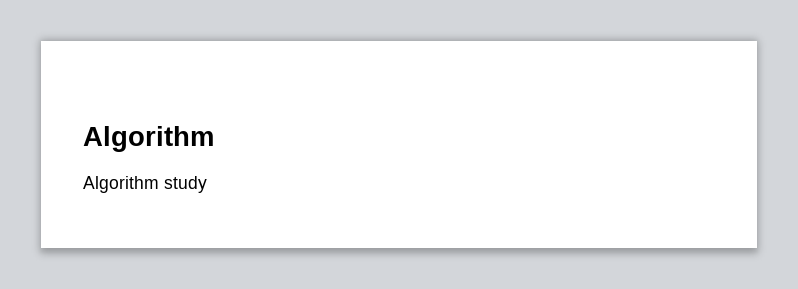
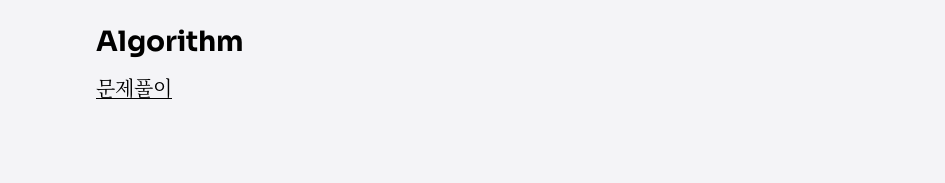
- Algorithm study
+ 문제풀이

